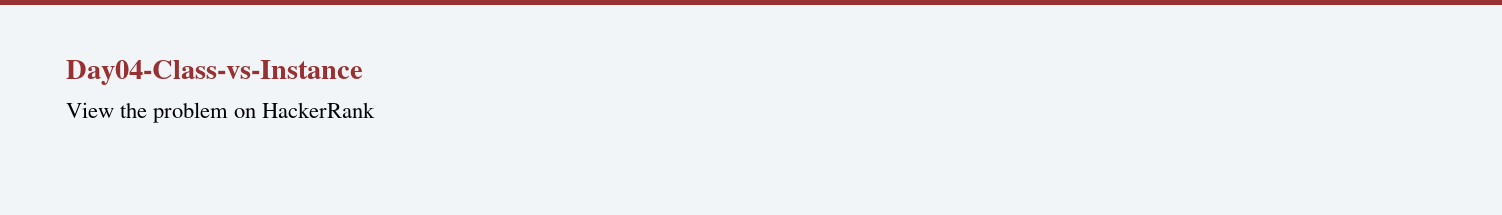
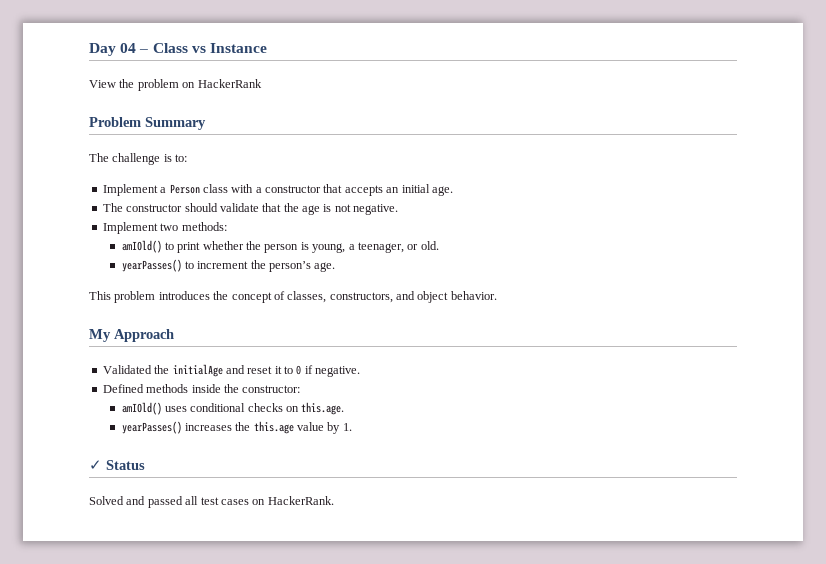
- Day04-Class-vs-Instance
+ Day 04 – Class vs Instance
+ Problem Summary
+ The challenge is to:
+ Implement a Person class with a constructor that accepts an initial age.
+ The constructor should validate that the age is not negative.
+ Implement two methods:
+ amIOld() to print whether the person is young, a teenager, or old.
+ yearPasses() to increment the person’s age.
+ This problem introduces the concept of classes, constructors, and object behavior.
+ My Approach
+ Validated the initialAge and reset it to 0 if negative.
+ Defined methods inside the constructor:
+ amIOld() uses conditional checks on this.age.
+ yearPasses() increases the this.age value by 1.
+ ✓ Status
+ Solved and passed all test cases on HackerRank.

